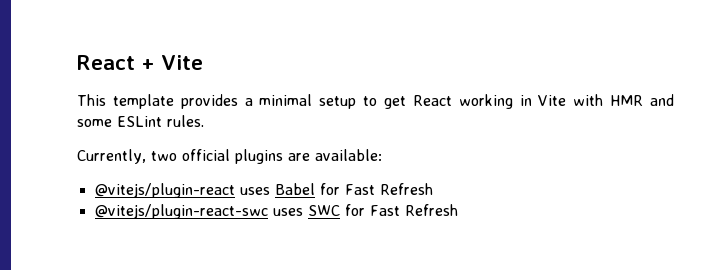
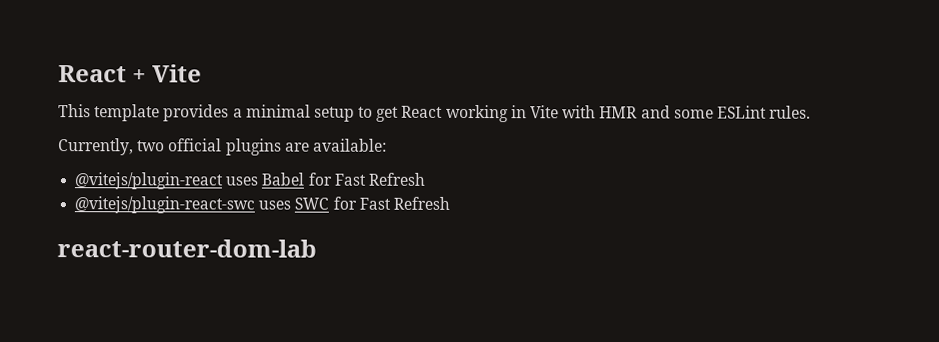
+ react-router-dom-lab

